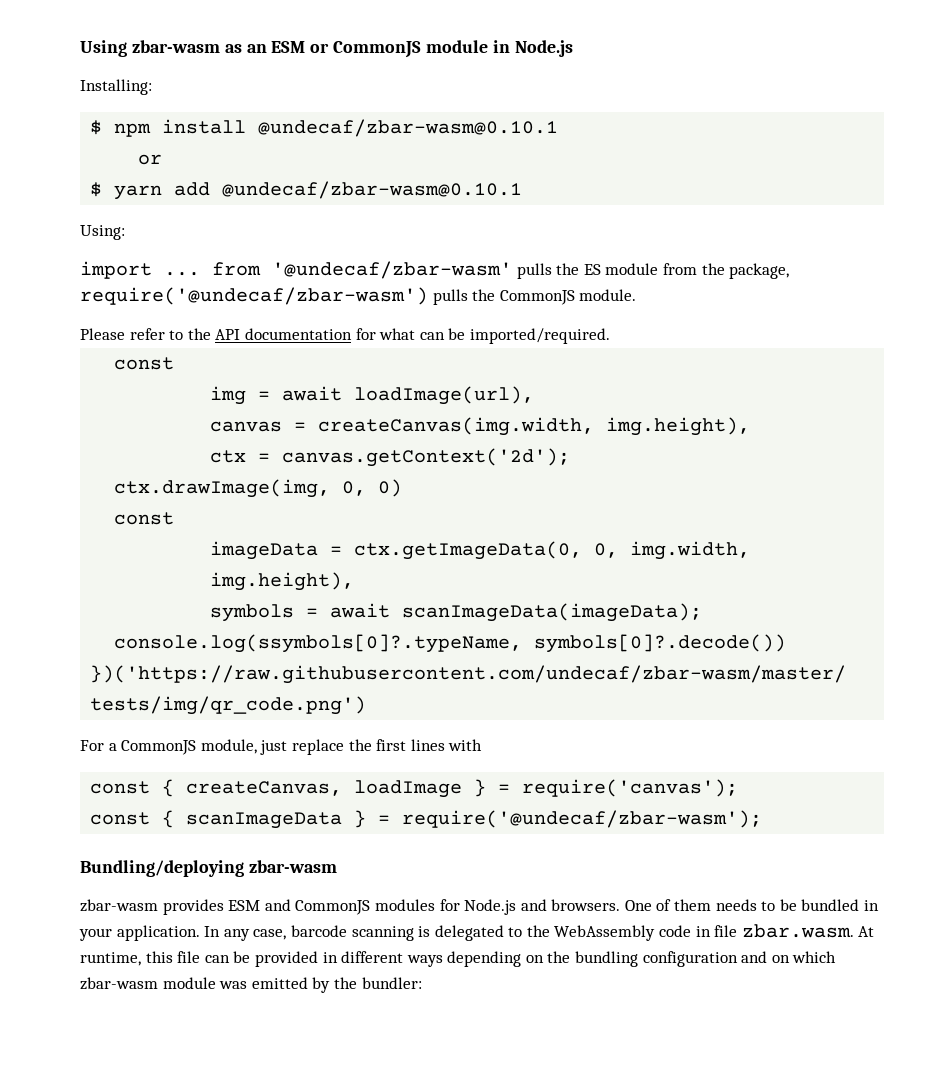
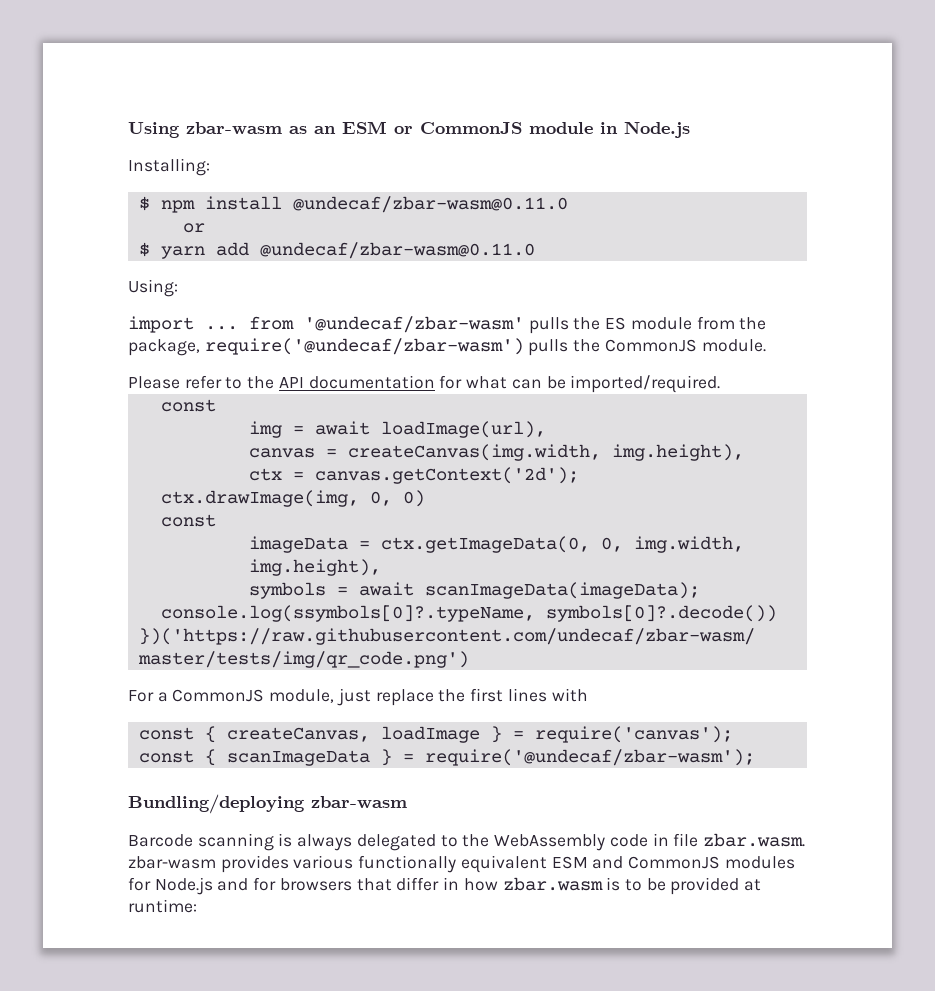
- $ npm install @undecaf/zbar-wasm@0.10.1
+ $ npm install @undecaf/zbar-wasm@0.11.0
- $ yarn add @undecaf/zbar-wasm@0.10.1
+ $ yarn add @undecaf/zbar-wasm@0.11.0
- zbar-wasm provides ESM and CommonJS modules for Node.js and browsers. One of them needs to be bundled in your application. In any case, barcode scanning is delegated to the WebAssembly code in file zbar.wasm. At runtime, this file can be provided in different ways depending on the bundling configuration and on which zbar-wasm module was emitted by the bundler:
+ Barcode scanning is always delegated to the WebAssembly code in file zbar.wasm. zbar-wasm provides various functionally equivalent ESM and CommonJS modules for Node.js and for browsers that differ in how zbar.wasm is to be provided at runtime:

